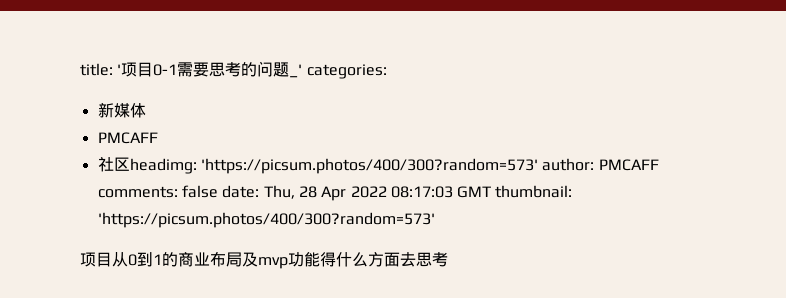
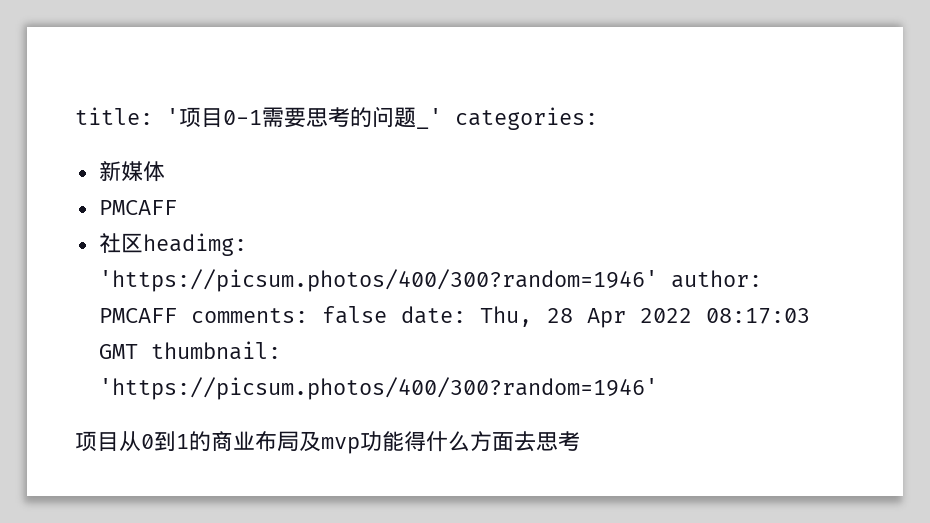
- 社区headimg: 'https://picsum.photos/400/300?random=573' author: PMCAFF comments: false date: Thu, 28 Apr 2022 08:17:03 GMT thumbnail: 'https://picsum.photos/400/300?random=573'
+ 社区headimg: 'https://picsum.photos/400/300?random=1946' author: PMCAFF comments: false date: Thu, 28 Apr 2022 08:17:03 GMT thumbnail: 'https://picsum.photos/400/300?random=1946'

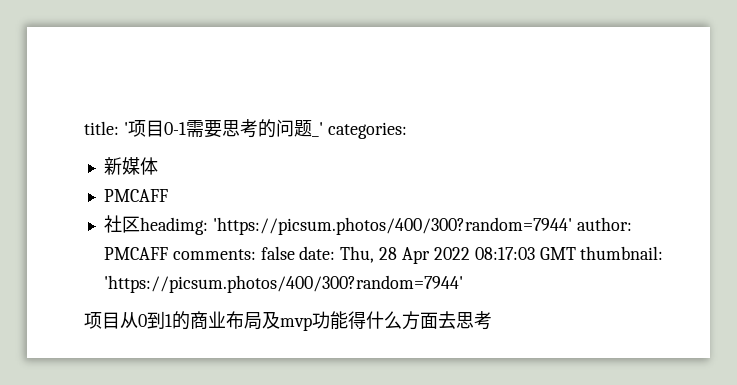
- 社区headimg: 'https://picsum.photos/400/300?random=1946' author: PMCAFF comments: false date: Thu, 28 Apr 2022 08:17:03 GMT thumbnail: 'https://picsum.photos/400/300?random=1946'
+ 社区headimg: 'https://picsum.photos/400/300?random=7944' author: PMCAFF comments: false date: Thu, 28 Apr 2022 08:17:03 GMT thumbnail: 'https://picsum.photos/400/300?random=7944'

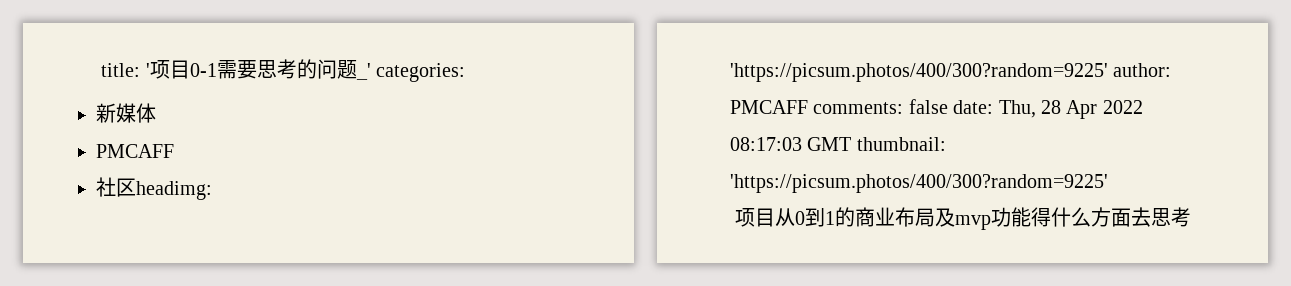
- 社区headimg: 'https://picsum.photos/400/300?random=7944' author: PMCAFF comments: false date: Thu, 28 Apr 2022 08:17:03 GMT thumbnail: 'https://picsum.photos/400/300?random=7944'
+ 社区headimg: 'https://picsum.photos/400/300?random=9225' author: PMCAFF comments: false date: Thu, 28 Apr 2022 08:17:03 GMT thumbnail: 'https://picsum.photos/400/300?random=9225'

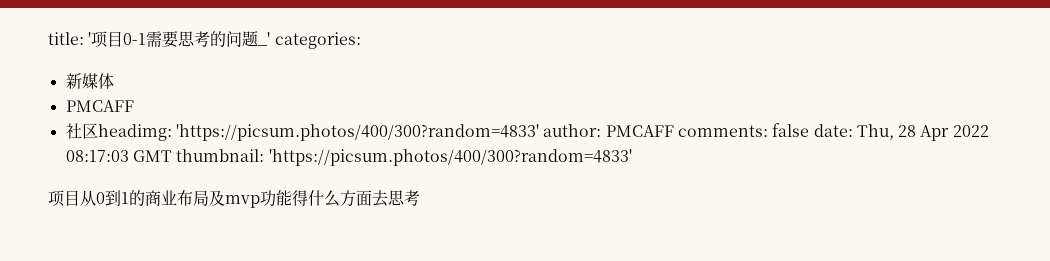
- 社区headimg: 'https://picsum.photos/400/300?random=9225' author: PMCAFF comments: false date: Thu, 28 Apr 2022 08:17:03 GMT thumbnail: 'https://picsum.photos/400/300?random=9225'
+ 社区headimg: 'https://picsum.photos/400/300?random=4833' author: PMCAFF comments: false date: Thu, 28 Apr 2022 08:17:03 GMT thumbnail: 'https://picsum.photos/400/300?random=4833'

